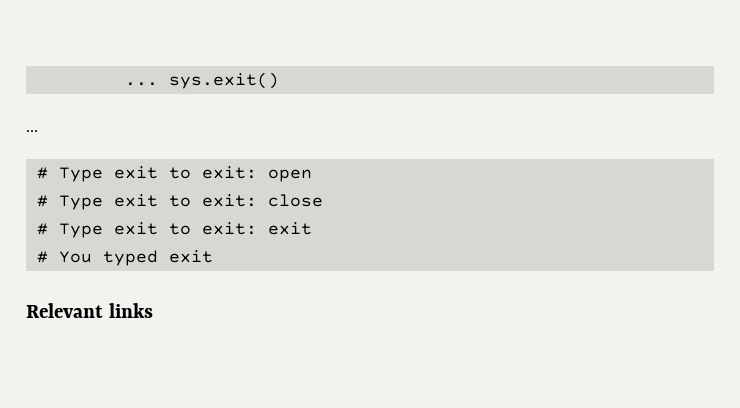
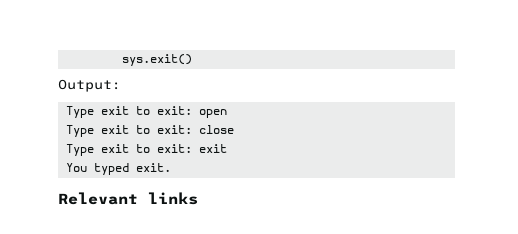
- ... sys.exit()
- ...
- # Type exit to exit: open
+ sys.exit()
+ Output:
+ Type exit to exit: open
- # Type exit to exit: close
+ Type exit to exit: close
- # Type exit to exit: exit
+ Type exit to exit: exit
- # You typed exit
+ You typed exit.

